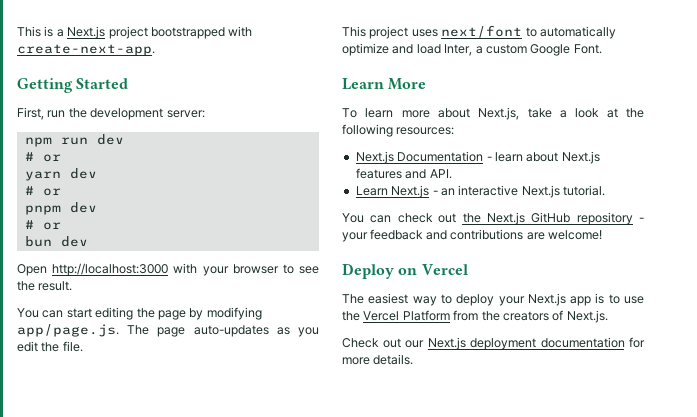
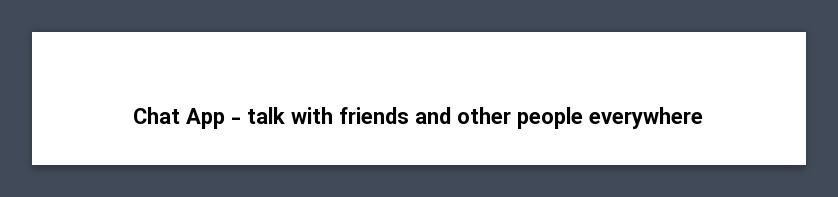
- This is a Next.js project bootstrapped with create-next-app.
- Getting Started
- First, run the development server:
- npm run dev
- # or
- yarn dev
- # or
- pnpm dev
- # or
- bun dev
- Open http://localhost:3000 with your browser to see the result.
- You can start editing the page by modifying app/page.js. The page auto-updates as you edit the file.
- This project uses next/font to automatically optimize and load Inter, a custom Google Font.
- Learn More
- To learn more about Next.js, take a look at the following resources:
- Next.js Documentation - learn about Next.js features and API.
- Learn Next.js - an interactive Next.js tutorial.
- You can check out the Next.js GitHub repository - your feedback and contributions are welcome!
- Deploy on Vercel
- The easiest way to deploy your Next.js app is to use the Vercel Platform from the creators of Next.js.
- Check out our Next.js deployment documentation for more details.
+ Chat App - talk with friends and other people everywhere

